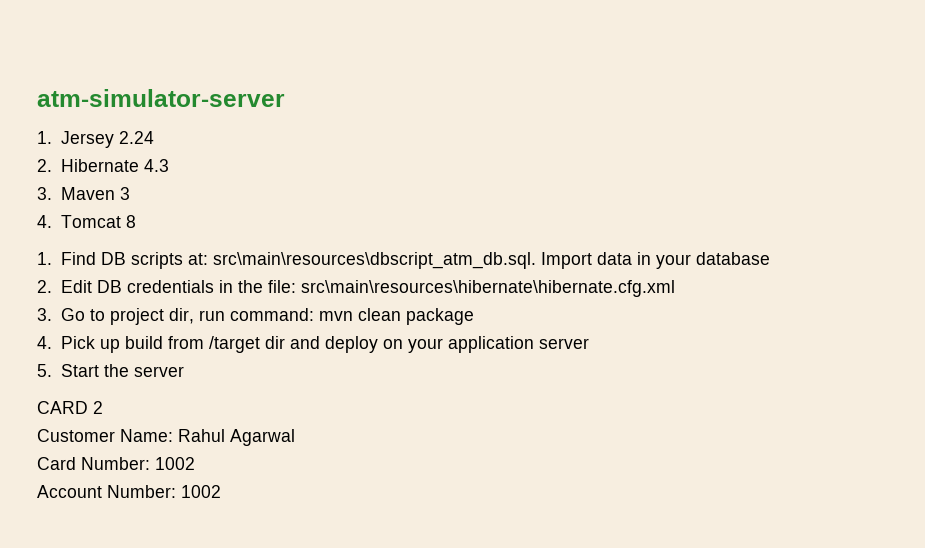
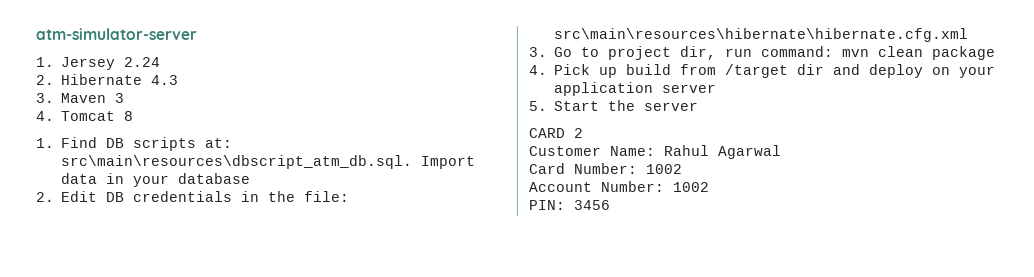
+ PIN: 3456

